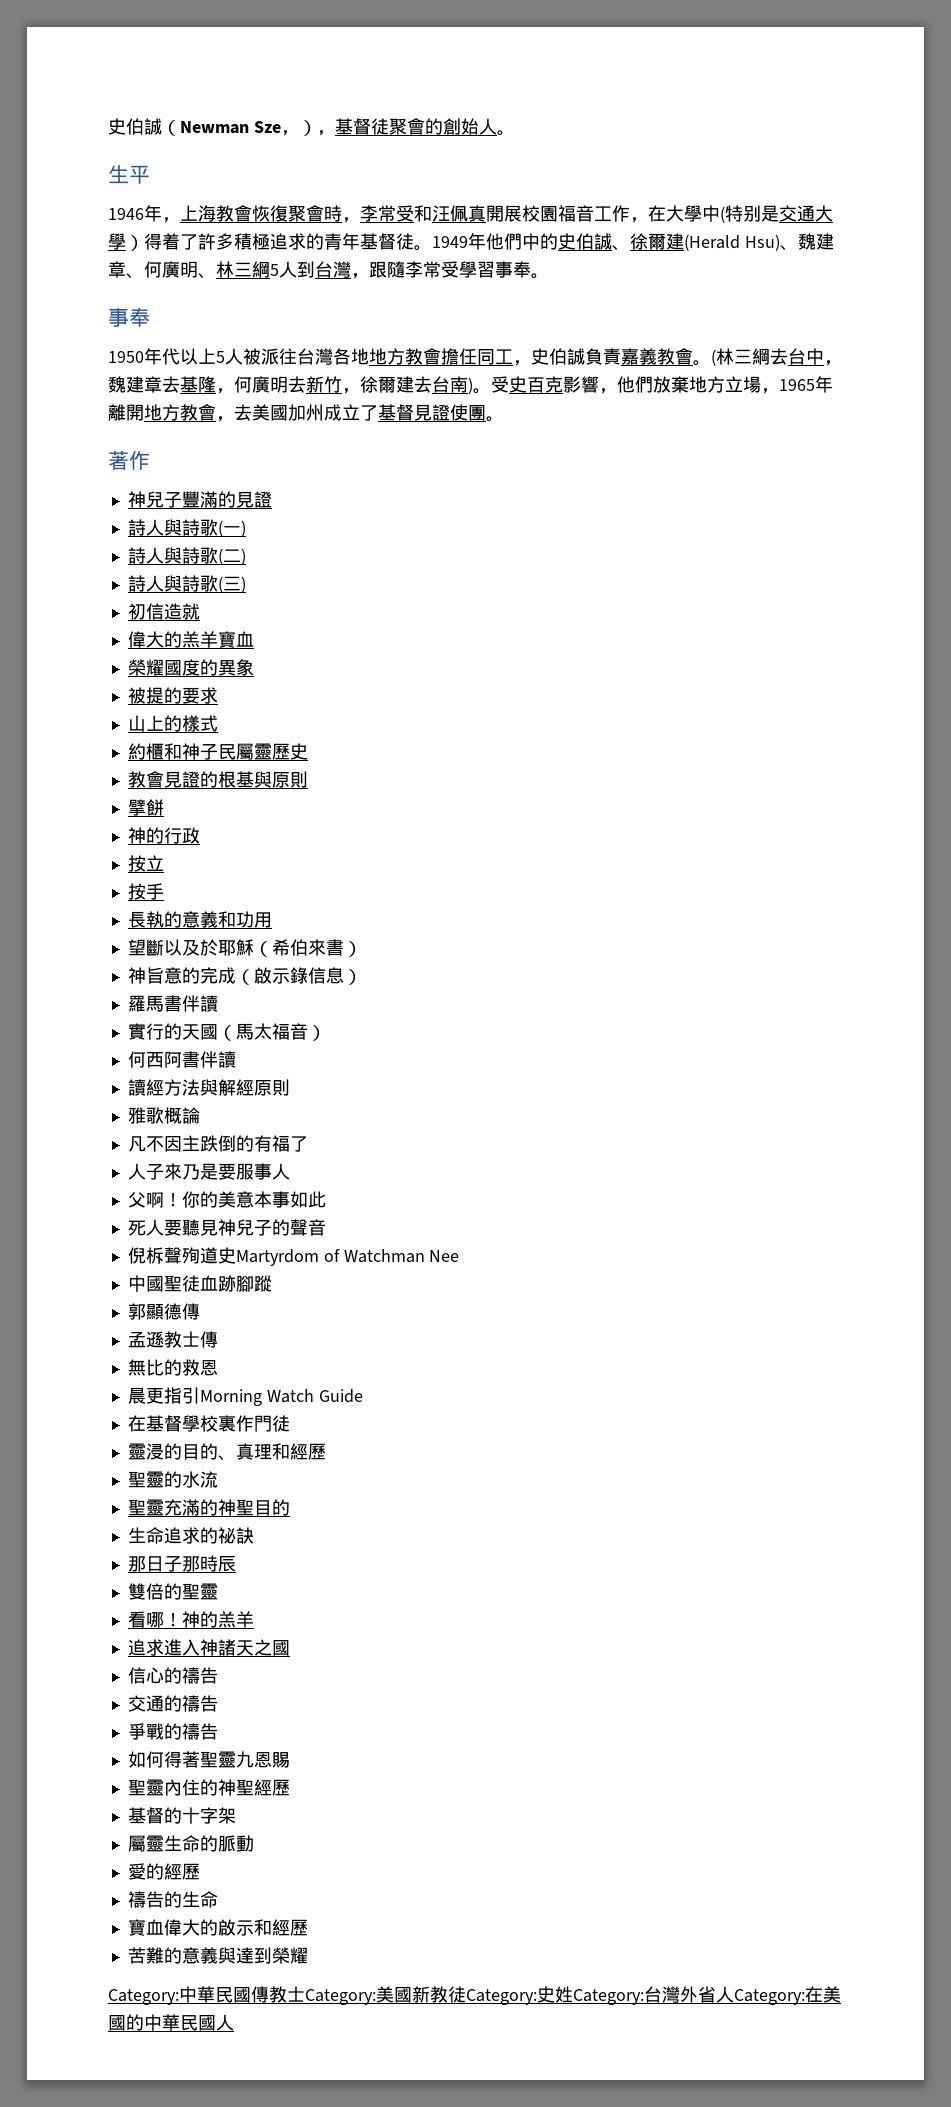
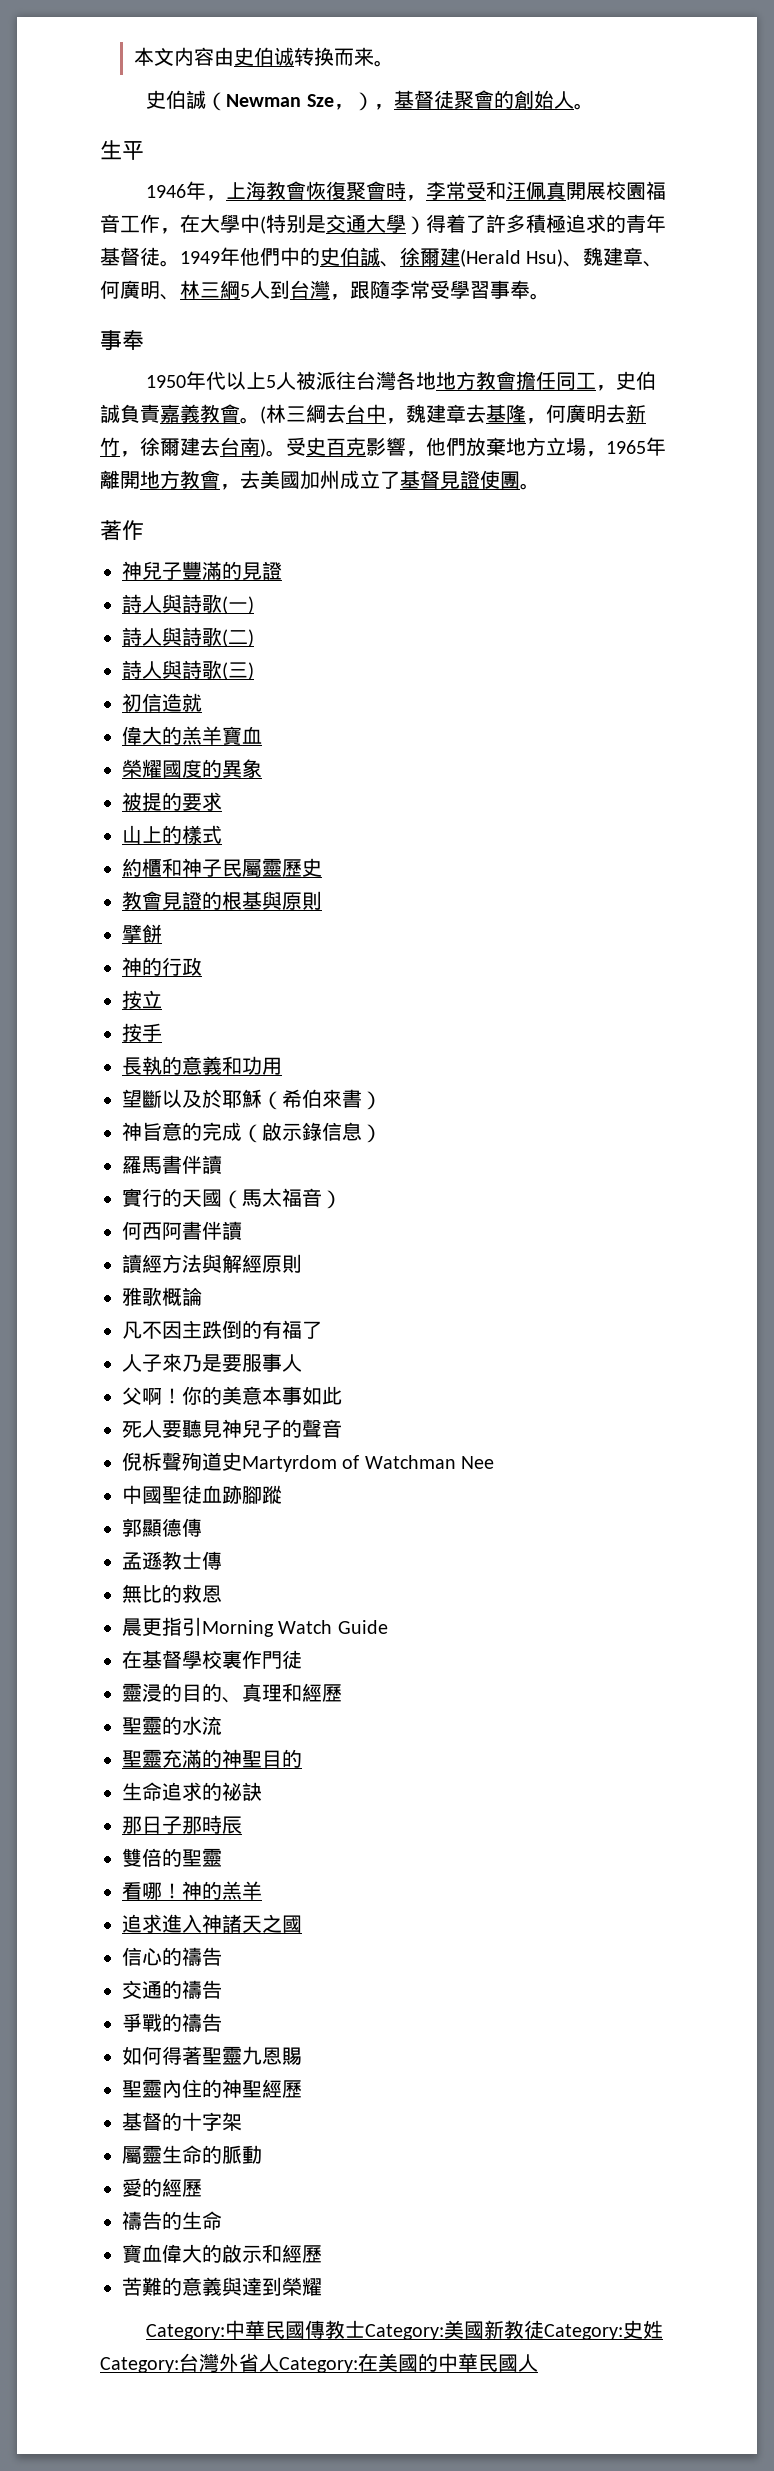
+ 本文内容由史伯诚转换而来。

